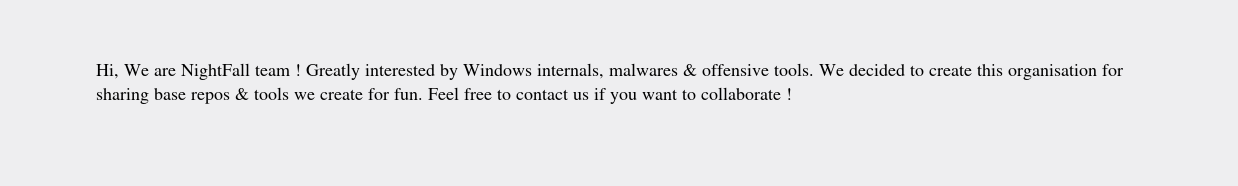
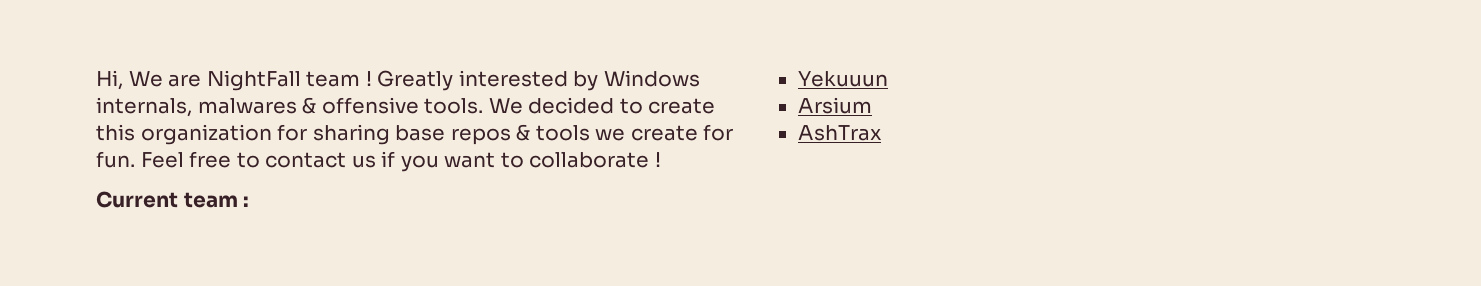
- We decided to create this organisation for sharing base repos & tools we create for fun.
+ We decided to create this organization for sharing base repos & tools we create for fun.
+ Current team :
+ Yekuuun
+ Arsium
+ AshTrax

